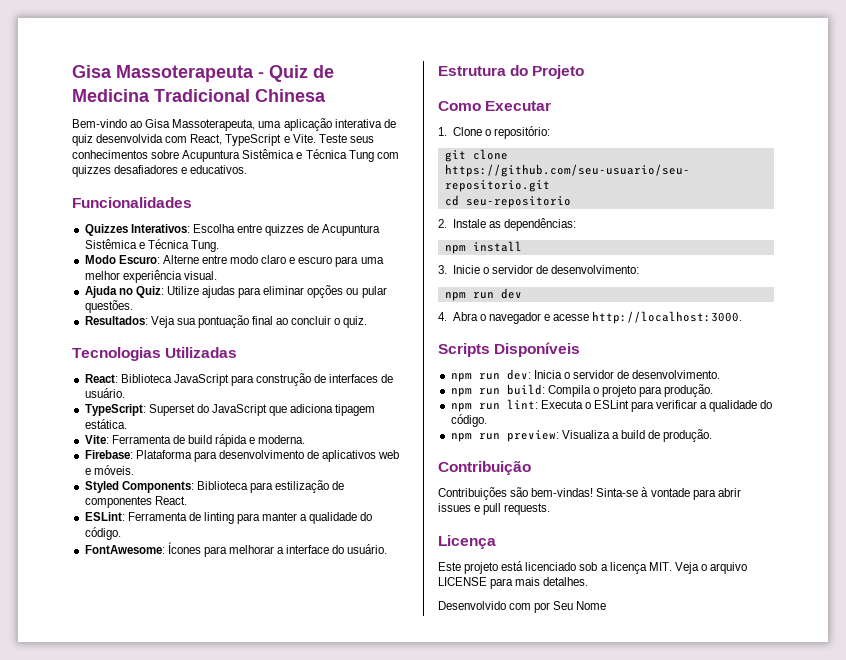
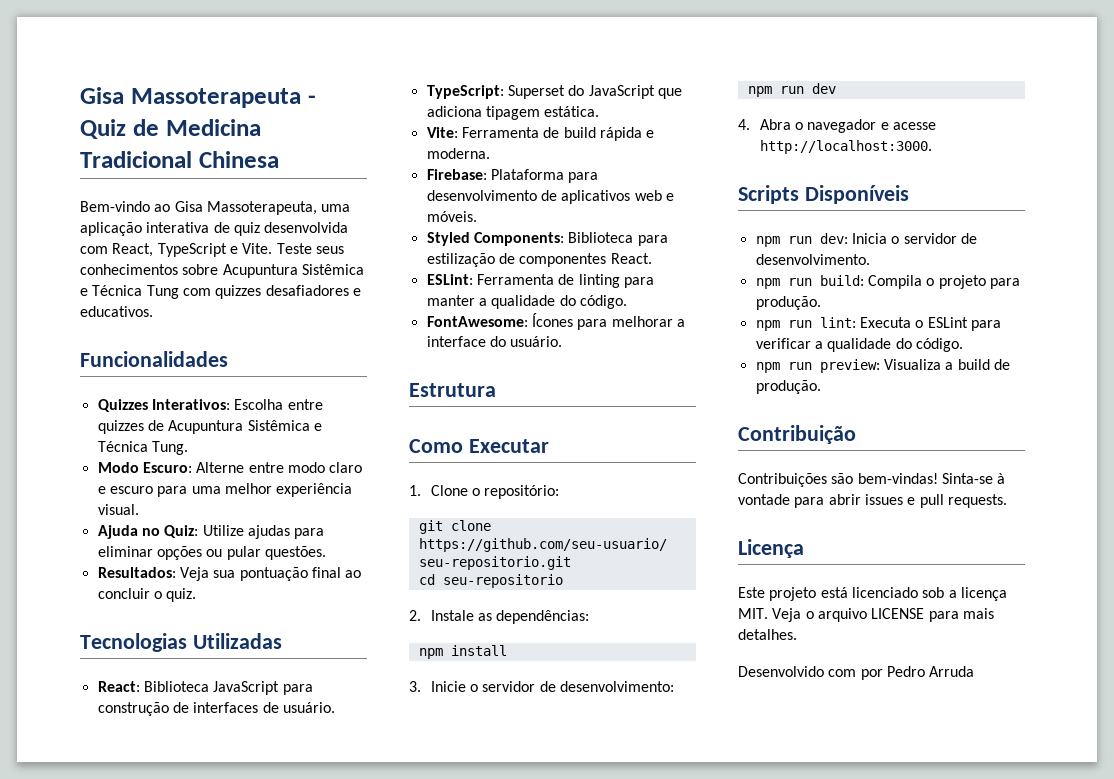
- Estrutura do Projeto
+ Estrutura
- Desenvolvido com por Seu Nome
+ Desenvolvido com por Pedro Arruda

